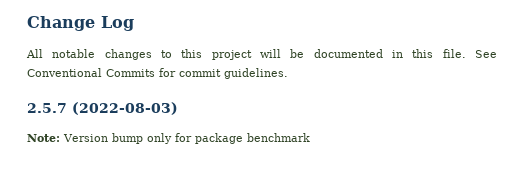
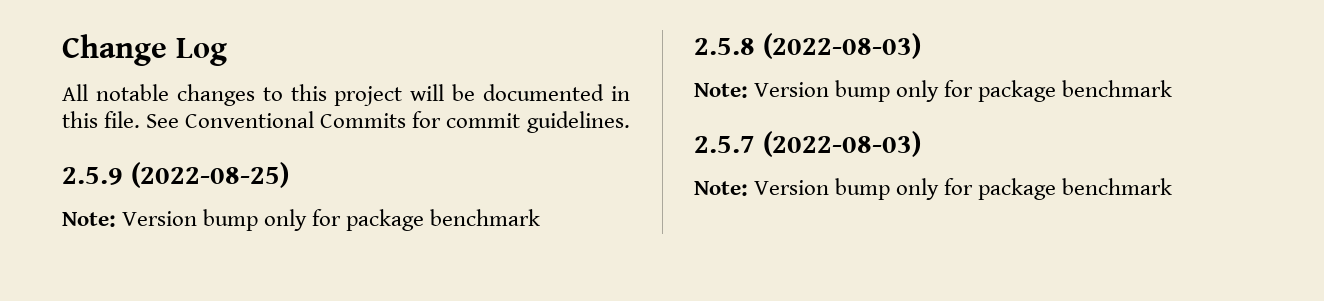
+ 2.5.9 (2022-08-25)
+ Note: Version bump only for package benchmark
+ 2.5.8 (2022-08-03)
+ Note: Version bump only for package benchmark

